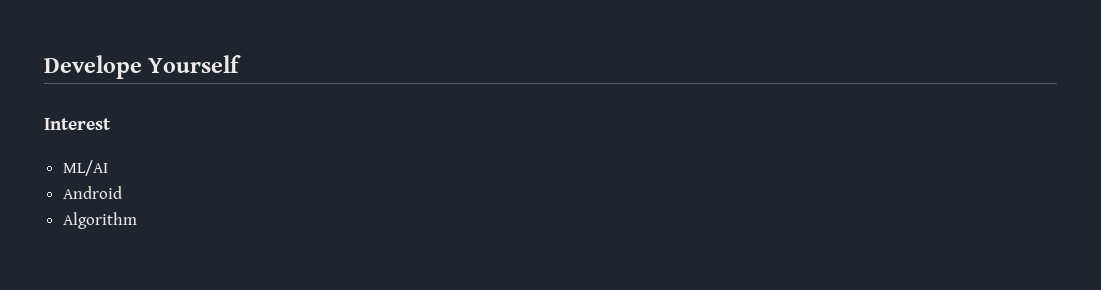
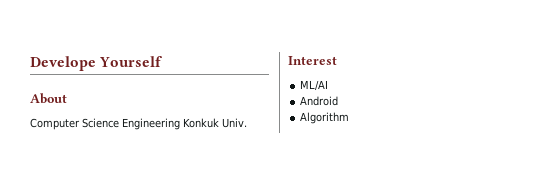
+ About
+ Computer Science Engineering Konkuk Univ.

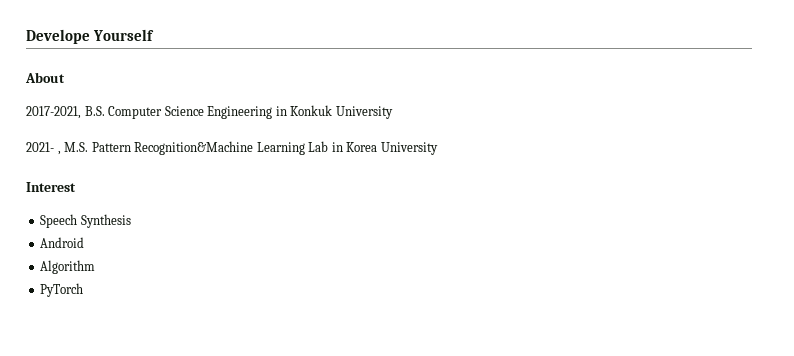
- Computer Science Engineering Konkuk Univ.
+ 2017-2021, B.S. Computer Science Engineering in Konkuk University
+ 2021- , M.S. Pattern Recognition&Machine Learning Lab in Korea University
- ML/AI
+ Speech Synthesis
+ PyTorch

